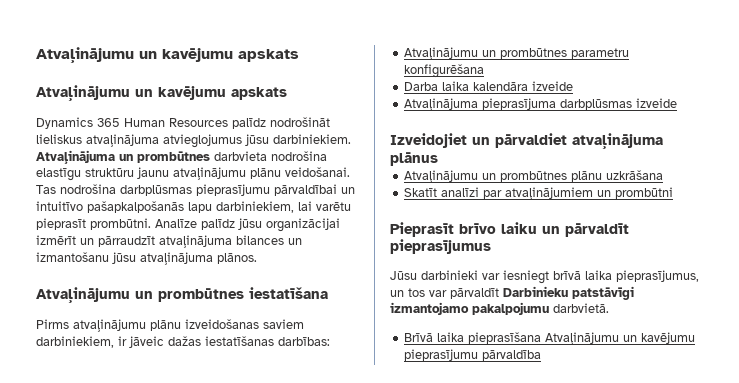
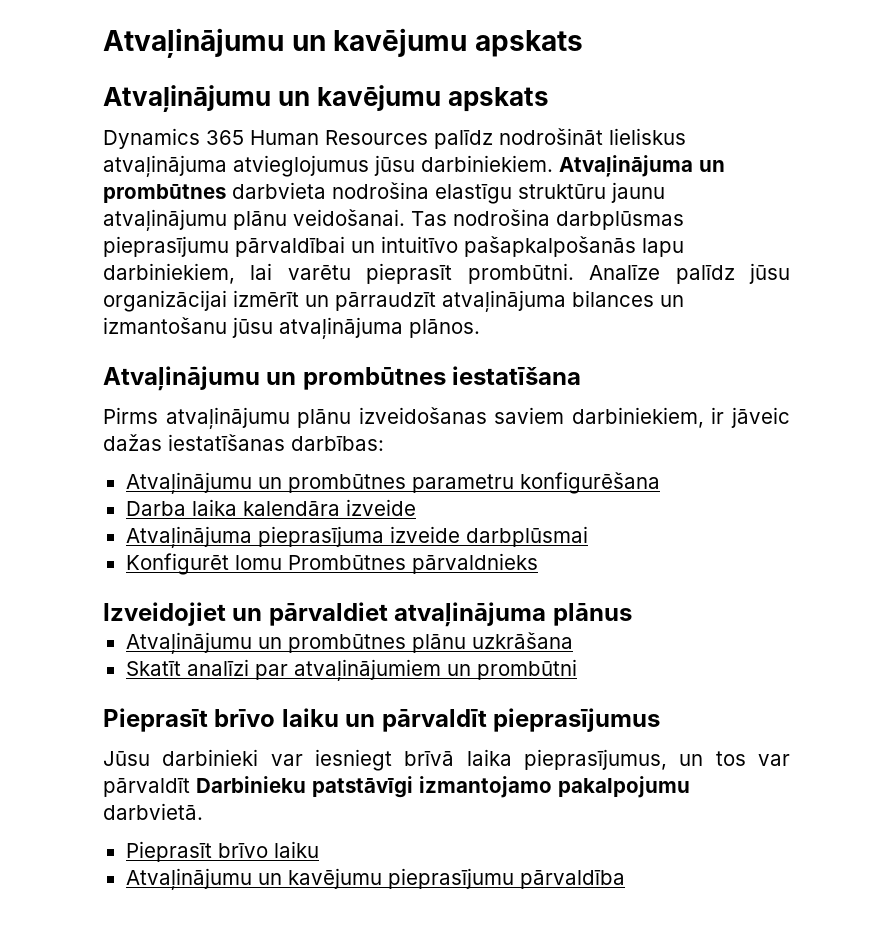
- Atvaļinājuma pieprasījuma darbplūsmas izveide
+ Atvaļinājuma pieprasījuma izveide darbplūsmai
+ Konfigurēt lomu Prombūtnes pārvaldnieks
  Jūsu darbinieki var iesniegt brīvā laika pieprasījumus, un tos var pārvaldīt Darbinieku patstāvīgi izmantojamo pakalpojumu darbvietā.
- Brīvā laika pieprasīšana Atvaļinājumu un kavējumu pieprasījumu pārvaldība
+ Pieprasīt brīvo laiku
+ Atvaļinājumu un kavējumu pieprasījumu pārvaldība

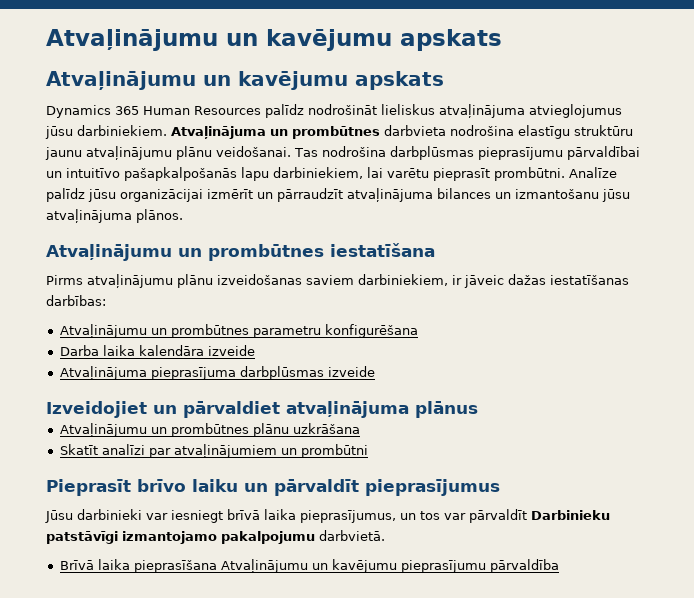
- Atvaļinājuma pieprasījuma izveide darbplūsmai
- Konfigurēt lomu Prombūtnes pārvaldnieks
+ Atvaļinājuma pieprasījuma darbplūsmas izveide
  Jūsu darbinieki var iesniegt brīvā laika pieprasījumus, un tos var pārvaldīt Darbinieku patstāvīgi izmantojamo pakalpojumu darbvietā.
- Pieprasīt brīvo laiku
- Atvaļinājumu un kavējumu pieprasījumu pārvaldība
+ Brīvā laika pieprasīšana Atvaļinājumu un kavējumu pieprasījumu pārvaldība

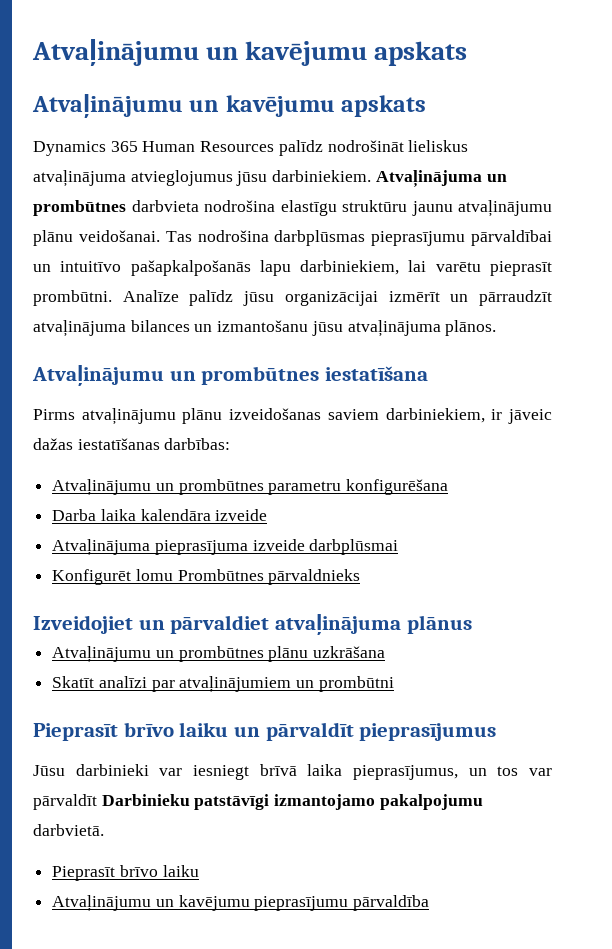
- Atvaļinājuma pieprasījuma darbplūsmas izveide
+ Atvaļinājuma pieprasījuma izveide darbplūsmai
+ Konfigurēt lomu Prombūtnes pārvaldnieks
  Jūsu darbinieki var iesniegt brīvā laika pieprasījumus, un tos var pārvaldīt Darbinieku patstāvīgi izmantojamo pakalpojumu darbvietā.
- Brīvā laika pieprasīšana Atvaļinājumu un kavējumu pieprasījumu pārvaldība
+ Pieprasīt brīvo laiku
+ Atvaļinājumu un kavējumu pieprasījumu pārvaldība

